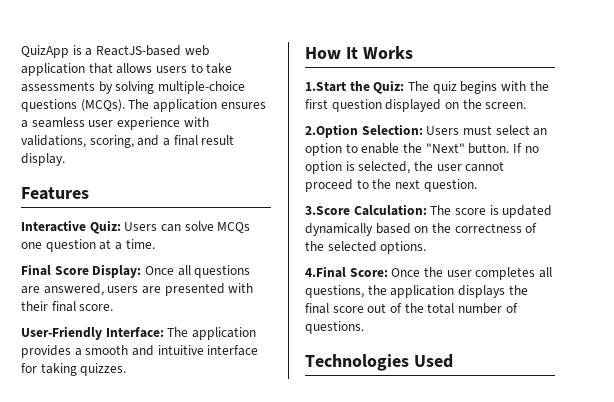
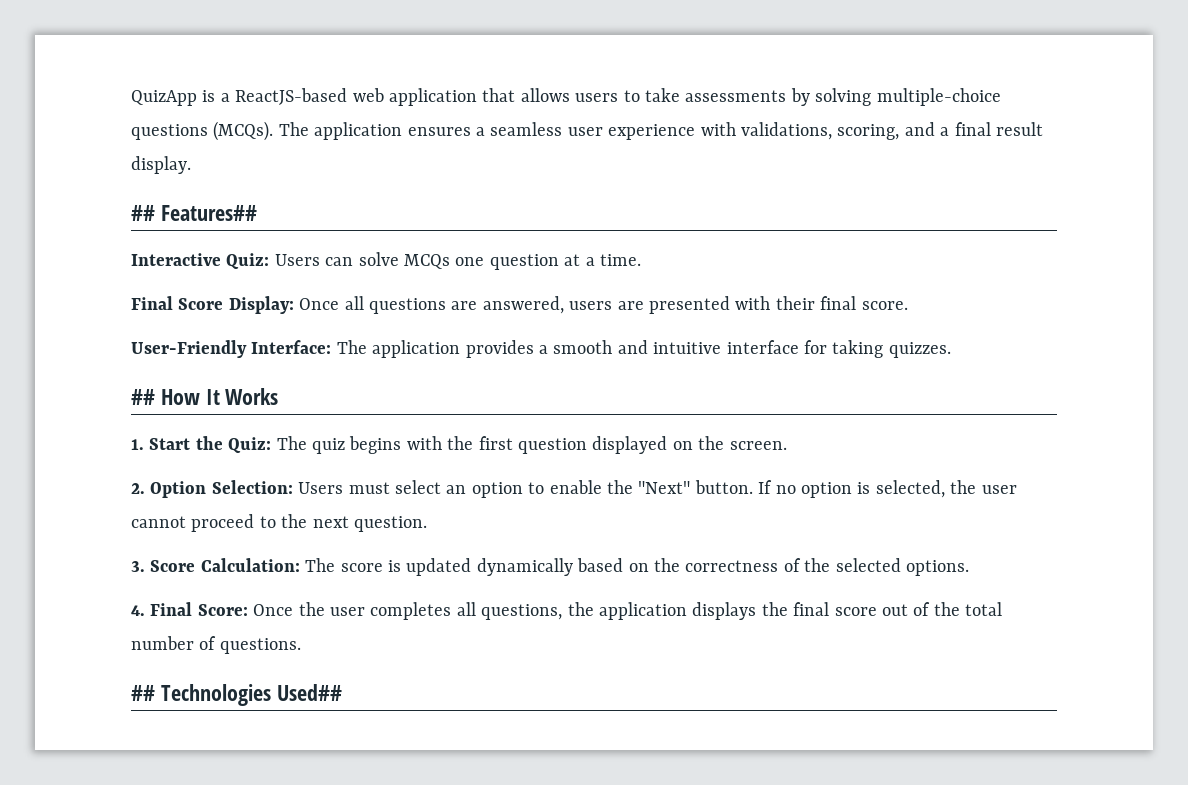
- Features
+ ## Features##
- How It Works
+ ## How It Works
- 1.Start the Quiz: The quiz begins with the first question displayed on the screen.
+ 1. Start the Quiz: The quiz begins with the first question displayed on the screen.
- 2.Option Selection: Users must select an option to enable the "Next" button.
+ 2. Option Selection: Users must select an option to enable the "Next" button.
- 3.Score Calculation: The score is updated dynamically based on the correctness of the selected options.
+ 3. Score Calculation: The score is updated dynamically based on the correctness of the selected options.
- 4.Final Score: Once the user completes all questions, the application displays the final score out of the total number of questions.
+ 4. Final Score: Once the user completes all questions, the application displays the final score out of the total number of questions.
- Technologies Used
+ ## Technologies Used##

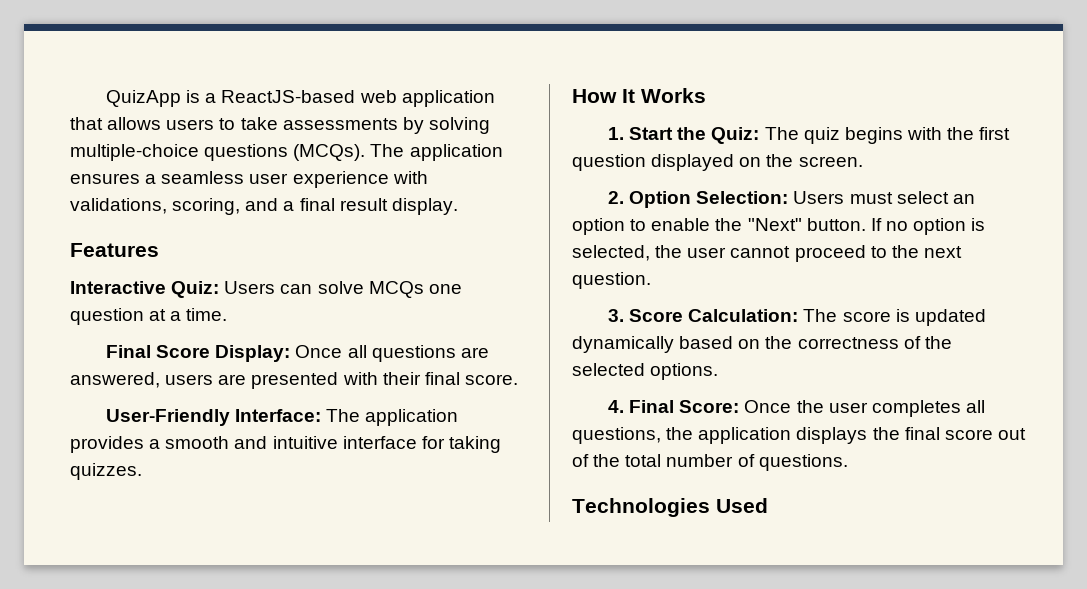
- ## Features##
+ Features
- ## How It Works
+ How It Works
- ## Technologies Used##
+ Technologies Used

